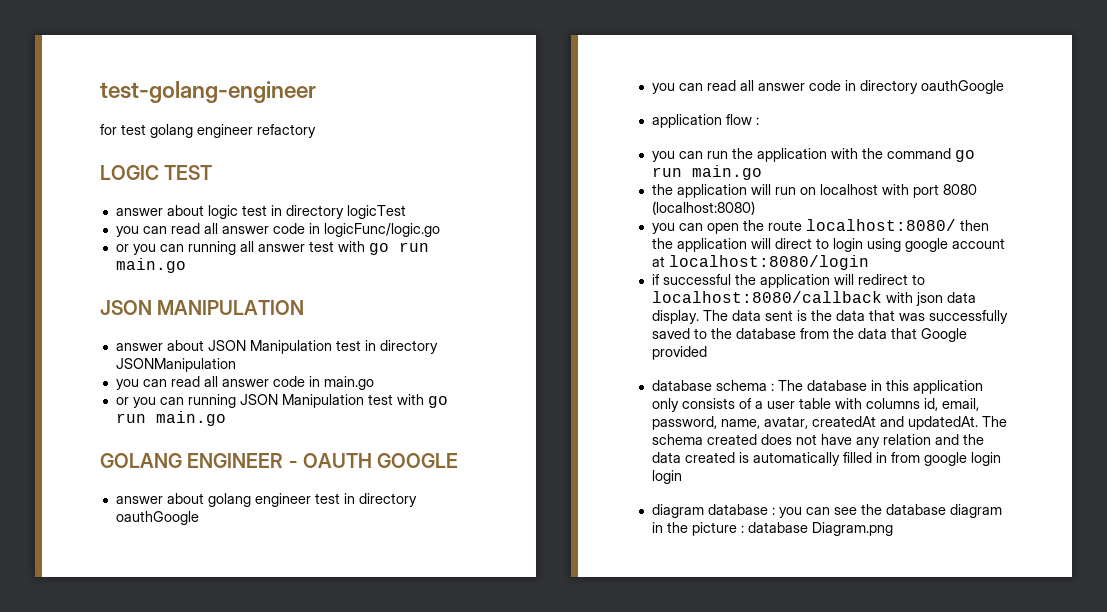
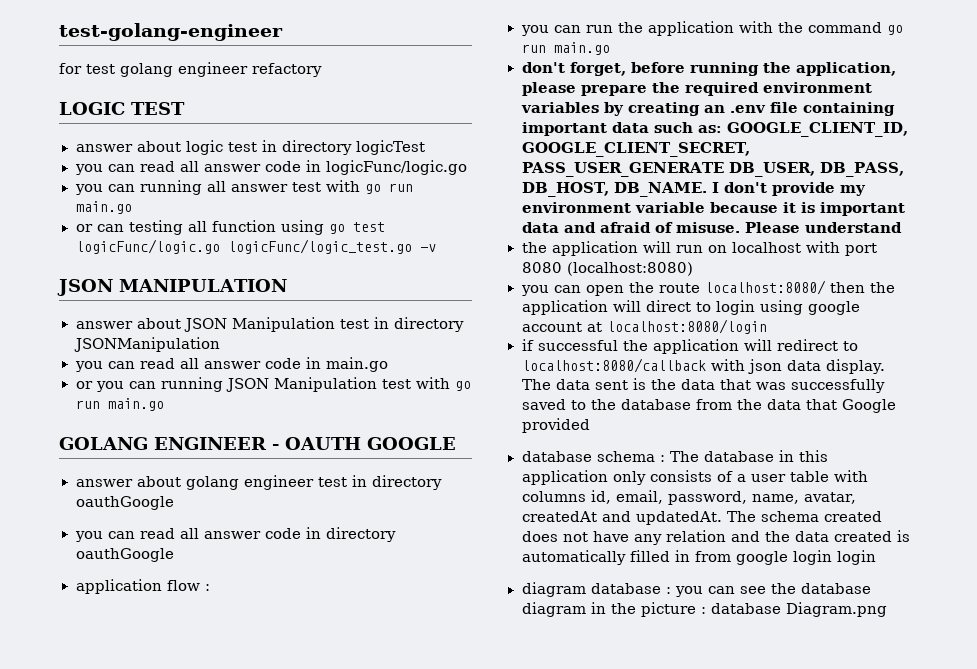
- or you can running all answer test with go run main.go
+ you can running all answer test with go run main.go
+ or can testing all function using go test logicFunc/logic.go logicFunc/logic_test.go -v
+ don't forget, before running the application, please prepare the required environment variables by creating an .env file containing important data such as: GOOGLE_CLIENT_ID, GOOGLE_CLIENT_SECRET, PASS_USER_GENERATE DB_USER, DB_PASS, DB_HOST, DB_NAME. I don't provide my environment variable because it is important data and afraid of misuse. Please understand

